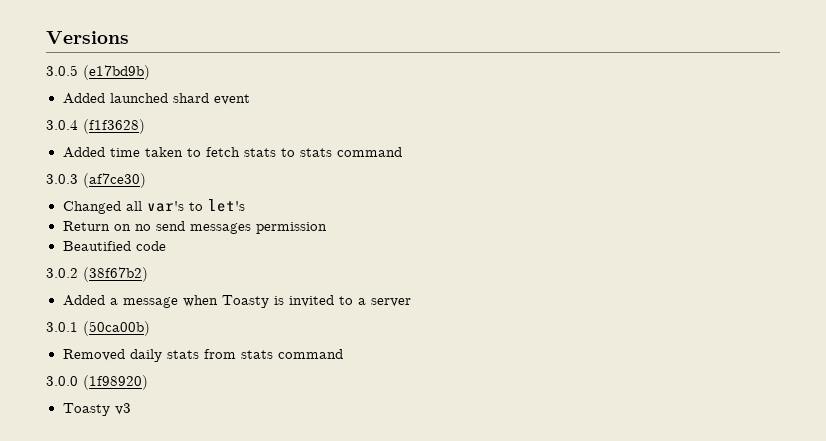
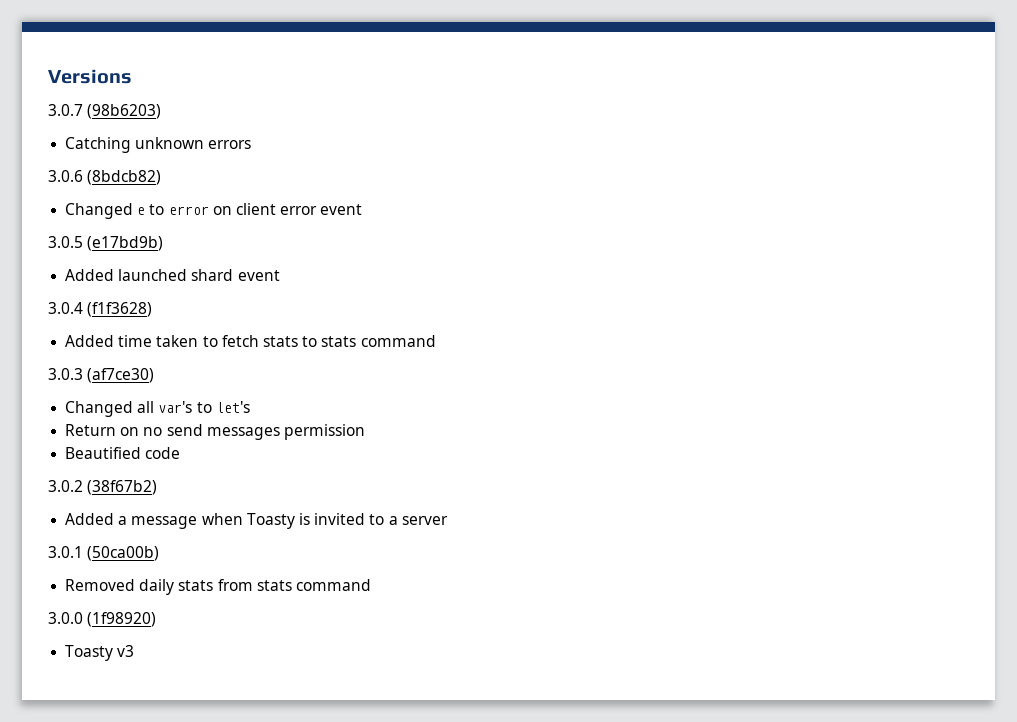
+ 3.0.7 (98b6203)
+ Catching unknown errors
+ 3.0.6 (8bdcb82)
+ Changed e to error on client error event

